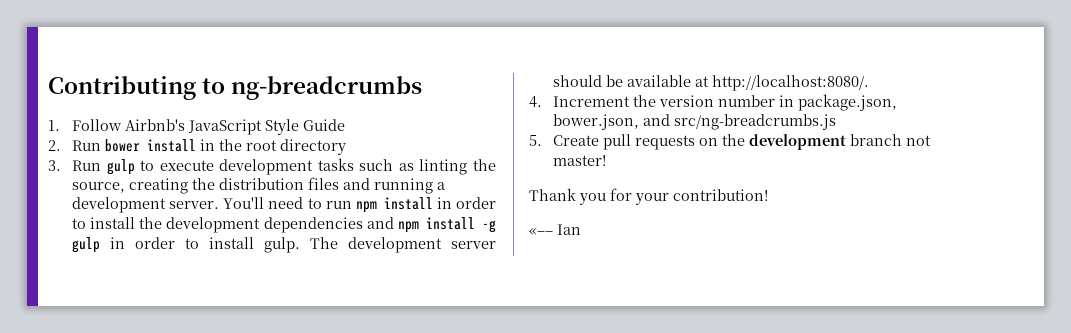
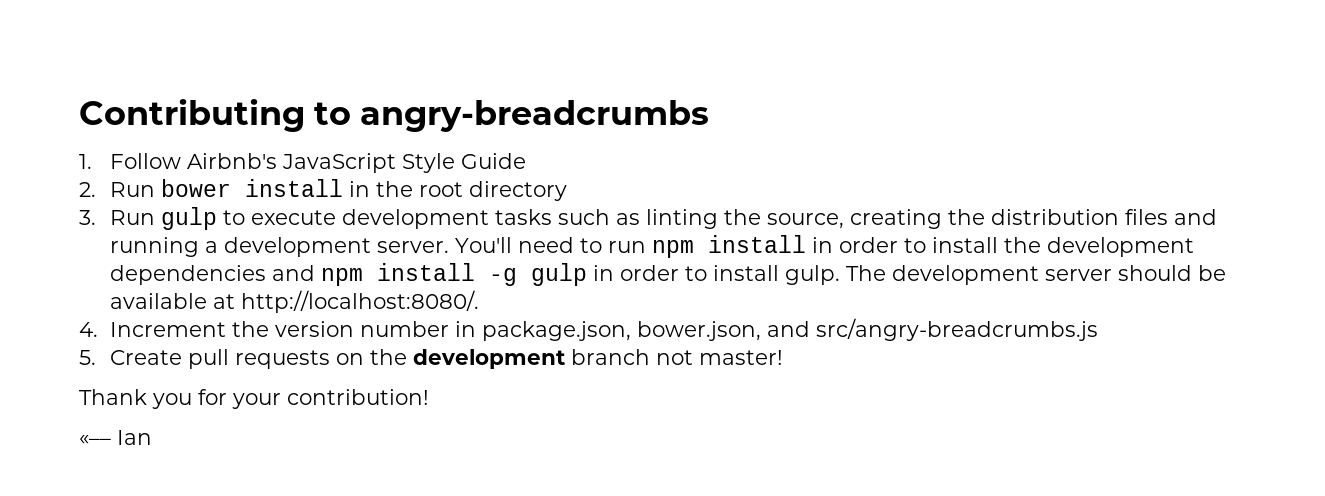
- Contributing to ng-breadcrumbs
+ Contributing to angry-breadcrumbs
- 4. Increment the version number in package.json, bower.json, and src/ng-breadcrumbs.js
+ 4. Increment the version number in package.json, bower.json, and src/angry-breadcrumbs.js

